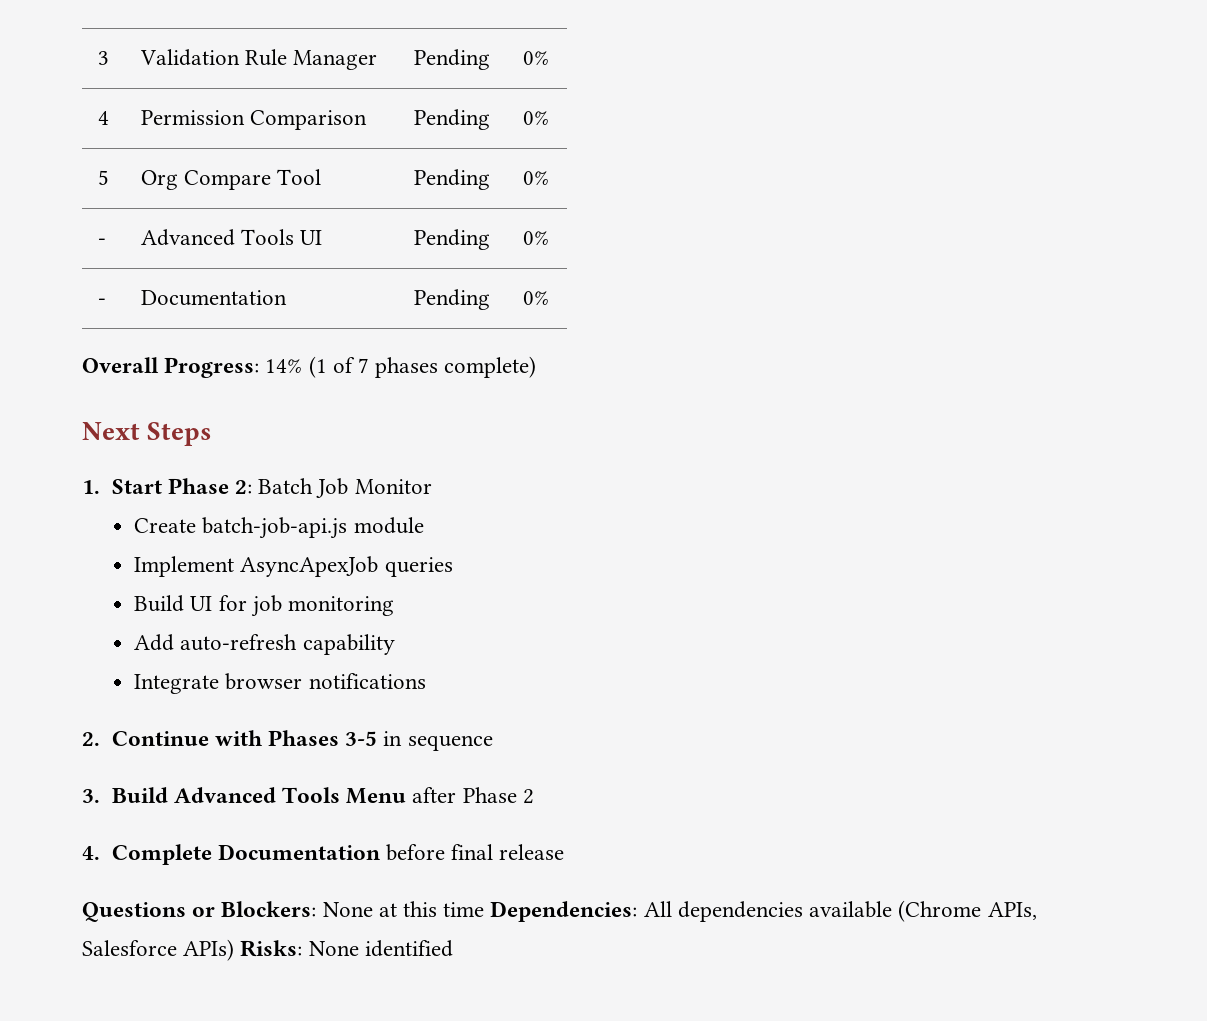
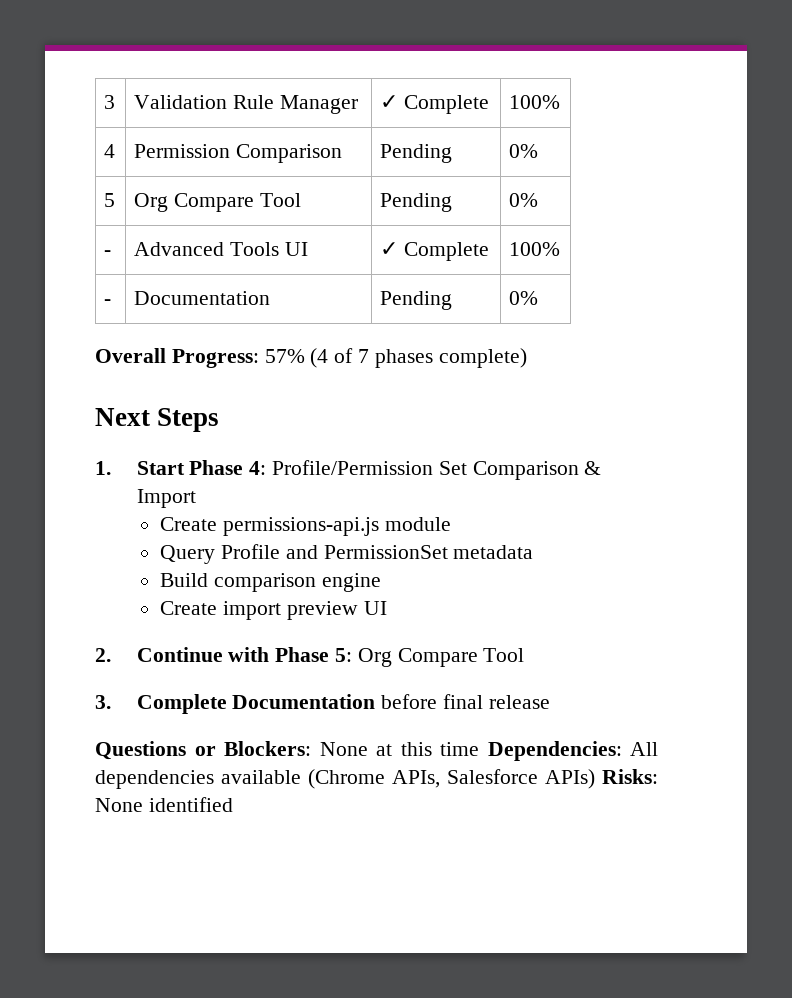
- 3 | Validation Rule Manager | Pending | 0%
+ 3 | Validation Rule Manager | ✓ Complete | 100%
- - | Advanced Tools UI | Pending | 0%
+ - | Advanced Tools UI | ✓ Complete | 100%
- Overall Progress: 14% (1 of 7 phases complete)
+ Overall Progress: 57% (4 of 7 phases complete)
- 1. Start Phase 2: Batch Job Monitor
- Create batch-job-api.js module
+ 1. Start Phase 4: Profile/Permission Set Comparison & Import
+ Create permissions-api.js module
- Implement AsyncApexJob queries
- Build UI for job monitoring
- Add auto-refresh capability
- Integrate browser notifications
- 2. Continue with Phases 3-5 in sequence
- 3. Build Advanced Tools Menu after Phase 2
- 4. Complete Documentation before final release
+ Query Profile and PermissionSet metadata
+ Build comparison engine
+ Create import preview UI
+ 2. Continue with Phase 5: Org Compare Tool
+ 3. Complete Documentation before final release

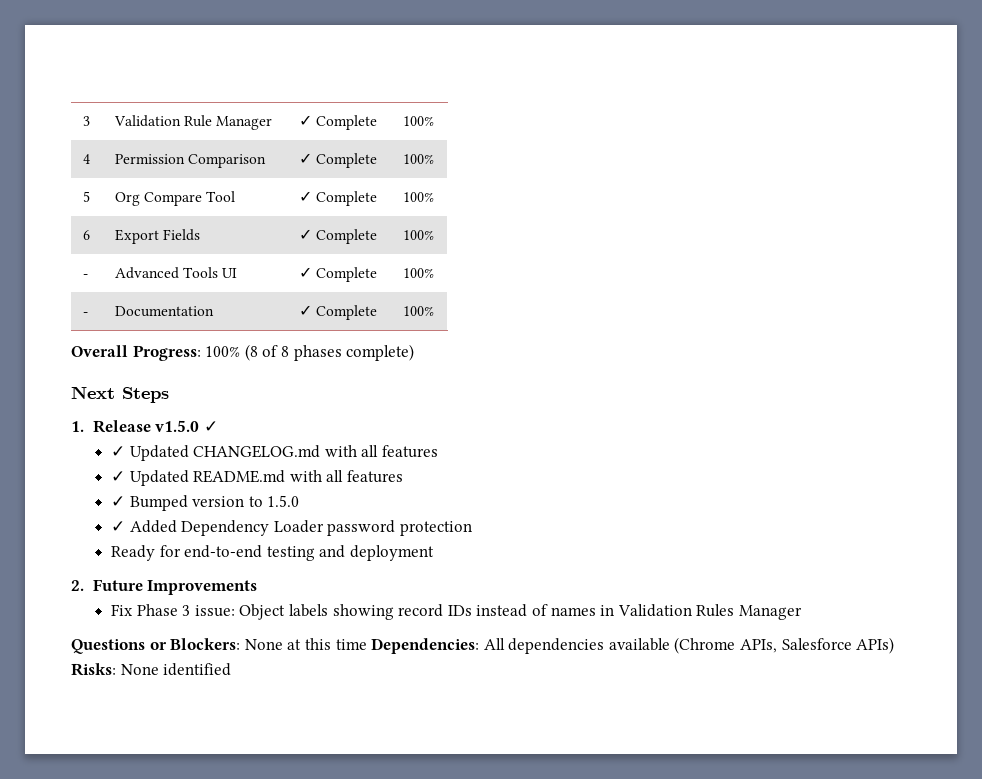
- 4 | Permission Comparison | Pending | 0%
+ 4 | Permission Comparison | ✓ Complete | 100%
- 5 | Org Compare Tool | Pending | 0%
+ 5 | Org Compare Tool | ✓ Complete | 100%
+ 6 | Export Fields | ✓ Complete | 100%
- - | Documentation | Pending | 0%
+ - | Documentation | ✓ Complete | 100%
- Overall Progress: 57% (4 of 7 phases complete)
+ Overall Progress: 100% (8 of 8 phases complete)
- 1. Start Phase 4: Profile/Permission Set Comparison & Import
- Create permissions-api.js module
- Query Profile and PermissionSet metadata
- Build comparison engine
- Create import preview UI
- 2. Continue with Phase 5: Org Compare Tool
- 3. Complete Documentation before final release
+ 1. Release v1.5.0 ✓
+ ✓ Updated CHANGELOG.md with all features
+ ✓ Updated README.md with all features
+ ✓ Bumped version to 1.5.0
+ ✓ Added Dependency Loader password protection
+ Ready for end-to-end testing and deployment
+ 2. Future Improvements
+ Fix Phase 3 issue: Object labels showing record IDs instead of names in Validation Rules Manager

